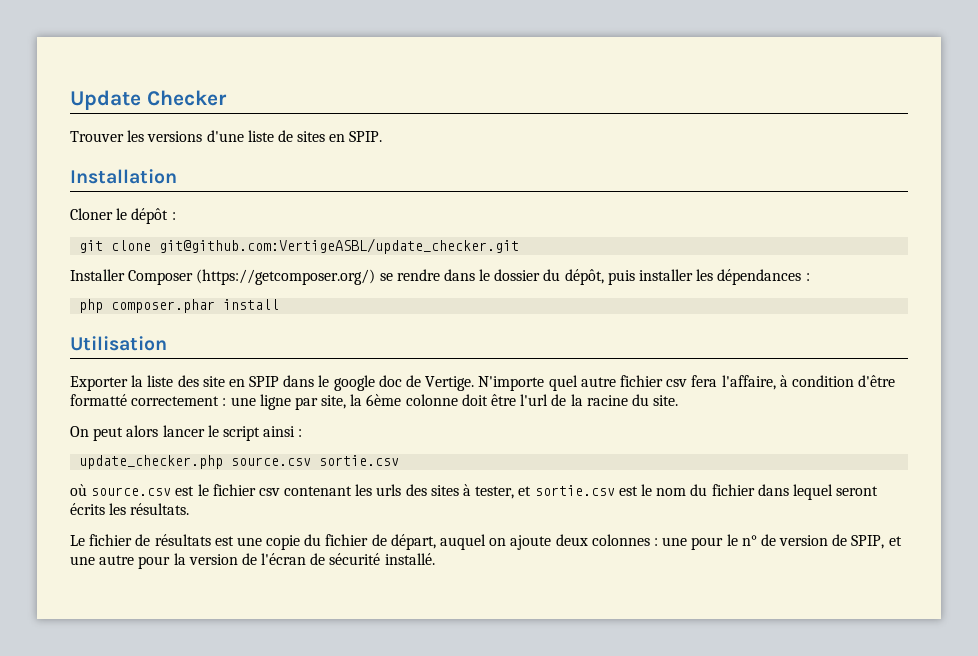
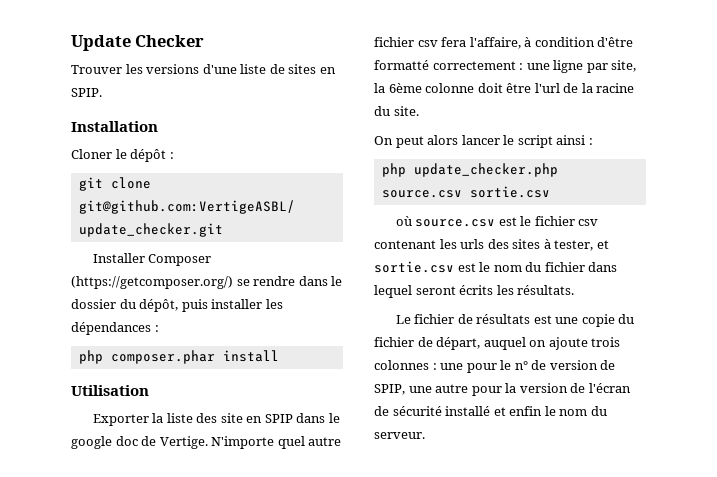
- update_checker.php source.csv sortie.csv
+ php update_checker.php source.csv sortie.csv
- Le fichier de résultats est une copie du fichier de départ, auquel on ajoute deux colonnes : une pour le n° de version de SPIP, et une autre pour la version de l'écran de sécurité installé.
+ Le fichier de résultats est une copie du fichier de départ, auquel on ajoute trois colonnes : une pour le n° de version de SPIP, une autre pour la version de l'écran de sécurité installé et enfin le nom du serveur.

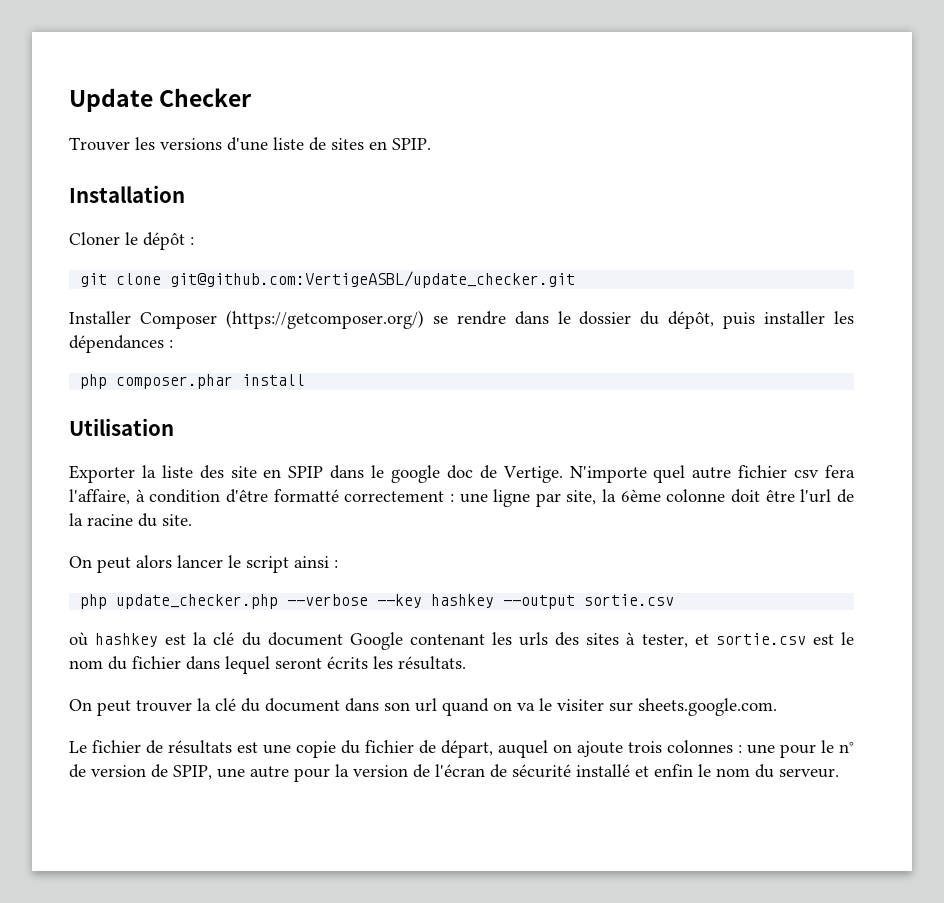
- php update_checker.php source.csv sortie.csv
- où source.csv est le fichier csv contenant les urls des sites à tester, et sortie.csv est le nom du fichier dans lequel seront écrits les résultats.
+ php update_checker.php --verbose --key hashkey --output sortie.csv
+ où hashkey est la clé du document Google contenant les urls des sites à tester, et sortie.csv est le nom du fichier dans lequel seront écrits les résultats.
+ On peut trouver la clé du document dans son url quand on va le visiter sur sheets.google.com.

